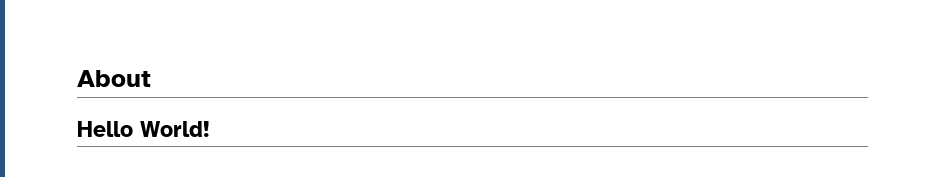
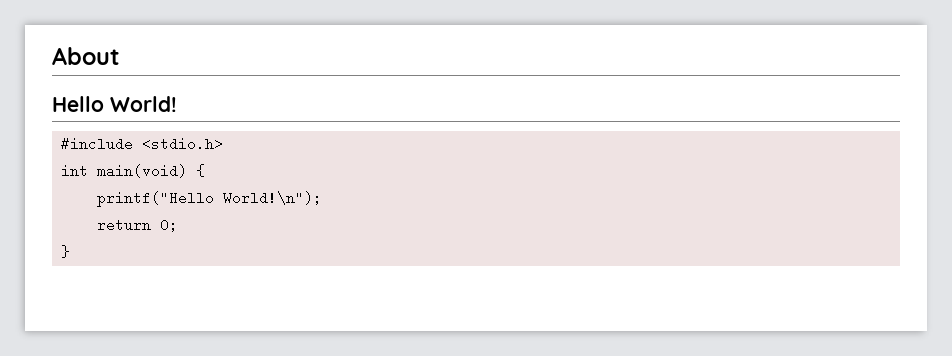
+ #include <stdio.h>
+ int main(void) {
+ printf("Hello World!\n");
+ return 0;
+ }

